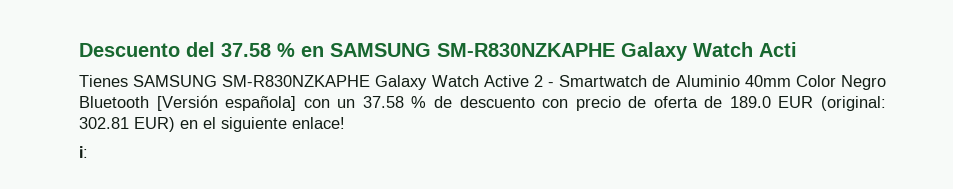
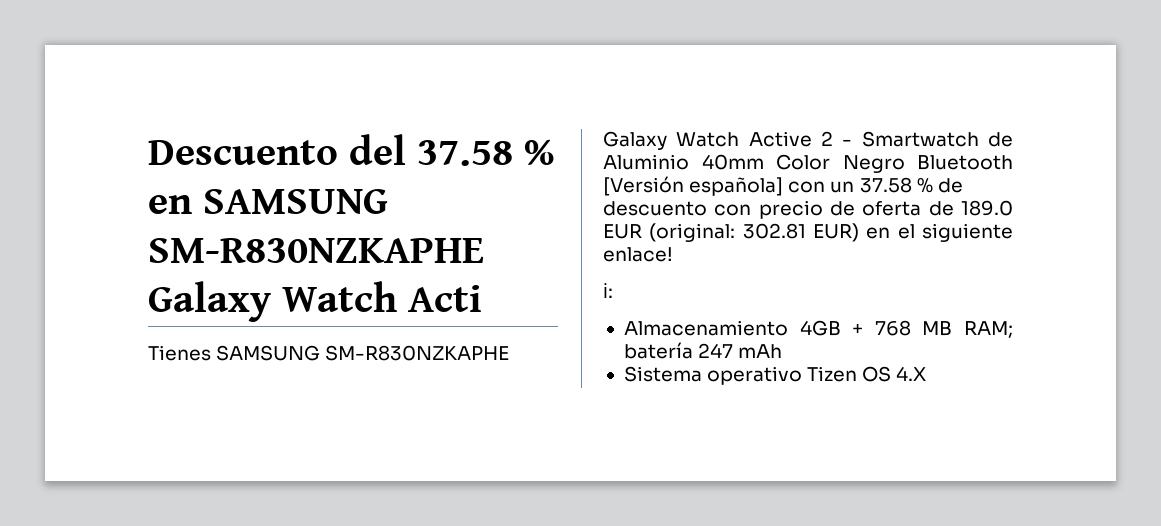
+ Almacenamiento 4GB + 768 MB RAM; batería 247 mAh
+ Sistema operativo Tizen OS 4.X

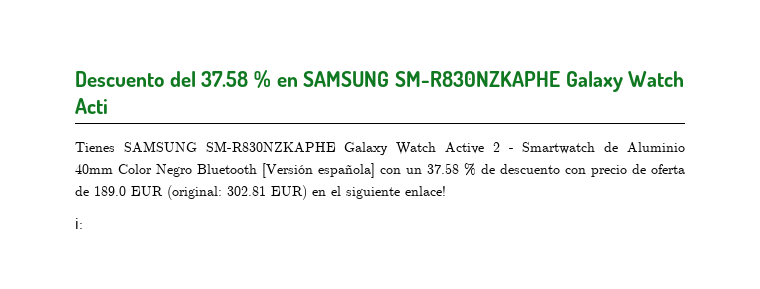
- Almacenamiento 4GB + 768 MB RAM; batería 247 mAh
- Sistema operativo Tizen OS 4.X

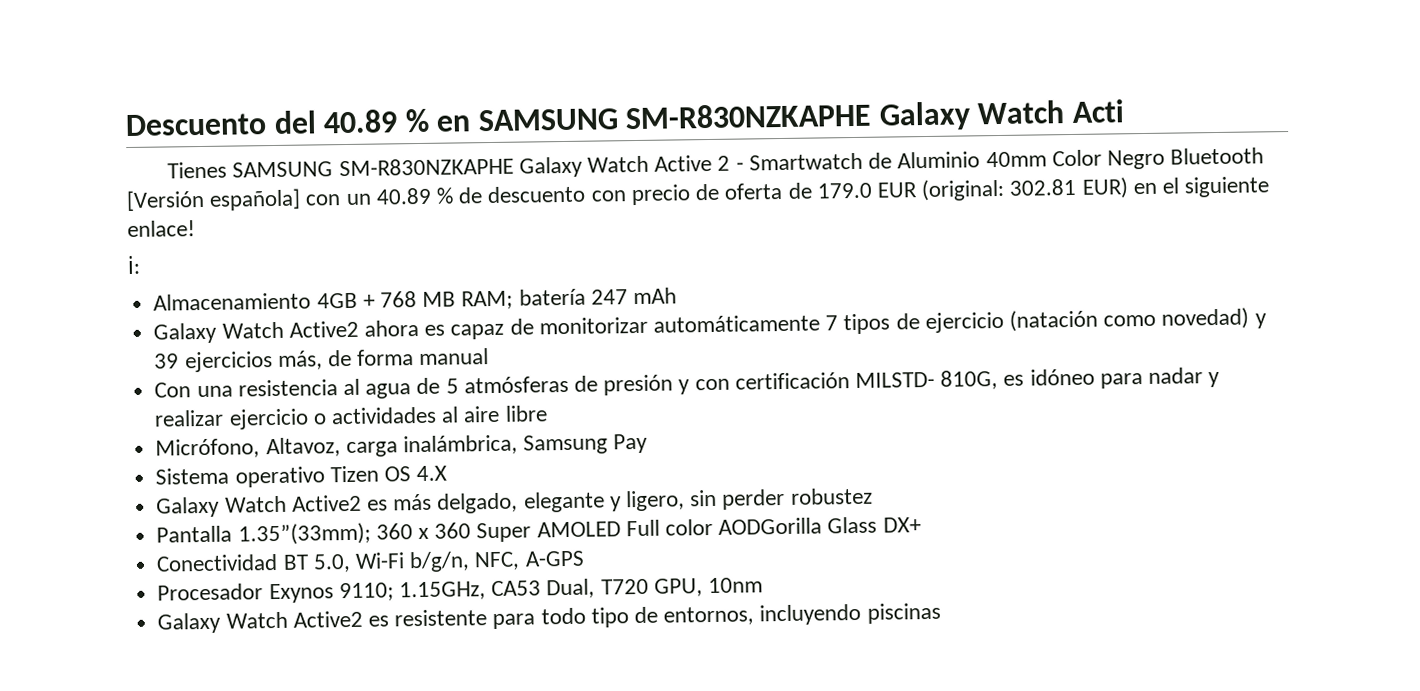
- Descuento del 37.58 % en SAMSUNG SM-R830NZKAPHE Galaxy Watch Acti
+ Descuento del 40.89 % en SAMSUNG SM-R830NZKAPHE Galaxy Watch Acti
- Tienes SAMSUNG SM-R830NZKAPHE Galaxy Watch Active 2 - Smartwatch de Aluminio 40mm Color Negro Bluetooth [Versión española] con un 37.58 % de descuento con precio de oferta de 189.0 EUR (original: 302.81 EUR) en el siguiente enlace!
+ Tienes SAMSUNG SM-R830NZKAPHE Galaxy Watch Active 2 - Smartwatch de Aluminio 40mm Color Negro Bluetooth [Versión española] con un 40.89 % de descuento con precio de oferta de 179.0 EUR (original: 302.81 EUR) en el siguiente enlace!
+ Almacenamiento 4GB + 768 MB RAM; batería 247 mAh
+ Galaxy Watch Active2 ahora es capaz de monitorizar automáticamente 7 tipos de ejercicio (natación como novedad) y 39 ejercicios más, de forma manual
+ Con una resistencia al agua de 5 atmósferas de presión y con certificación MILSTD- 810G, es idóneo para nadar y realizar ejercicio o actividades al aire libre
+ Micrófono, Altavoz, carga inalámbrica, Samsung Pay
+ Sistema operativo Tizen OS 4.X
+ Galaxy Watch Active2 es más delgado, elegante y ligero, sin perder robustez
+ Pantalla 1.35”(33mm); 360 x 360 Super AMOLED Full color AODGorilla Glass DX+
+ Conectividad BT 5.0, Wi-Fi b/g/n, NFC, A-GPS
+ Procesador Exynos 9110; 1.15GHz, CA53 Dual, T720 GPU, 10nm
+ Galaxy Watch Active2 es resistente para todo tipo de entornos, incluyendo piscinas

